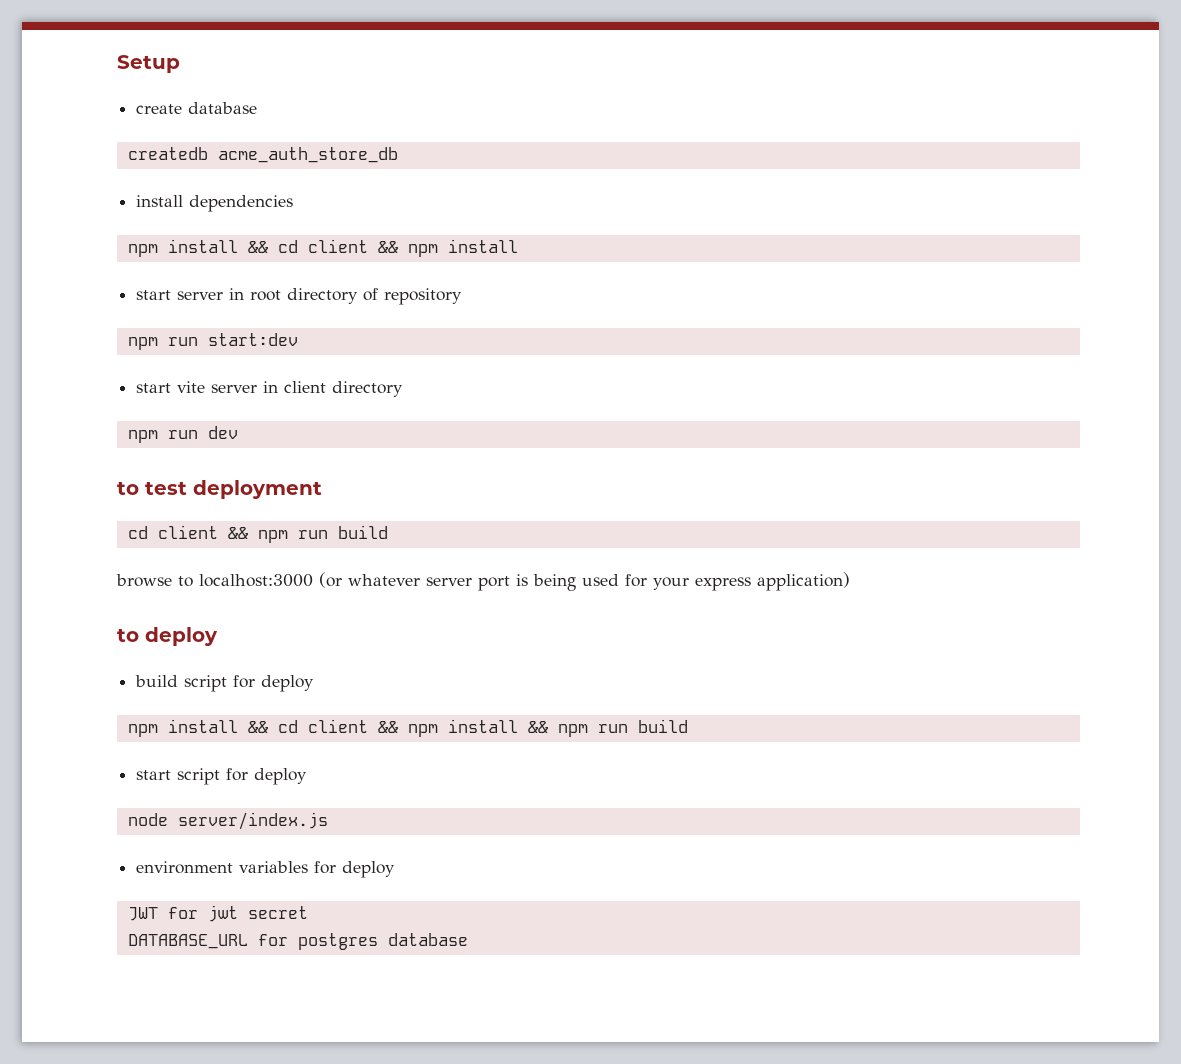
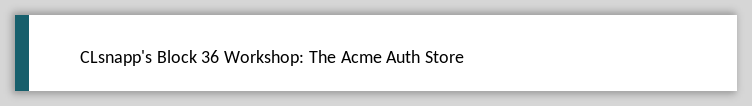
- Setup
- create database
- createdb acme_auth_store_db
- install dependencies
- npm install && cd client && npm install
- start server in root directory of repository
- npm run start:dev
- start vite server in client directory
- npm run dev
- to test deployment
- cd client && npm run build
- browse to localhost:3000 (or whatever server port is being used for your express application)
- to deploy
- build script for deploy
- npm install && cd client && npm install && npm run build
- start script for deploy
- node server/index.js
- environment variables for deploy
- JWT for jwt secret
- DATABASE_URL for postgres database
+ CLsnapp's Block 36 Workshop: The Acme Auth Store

